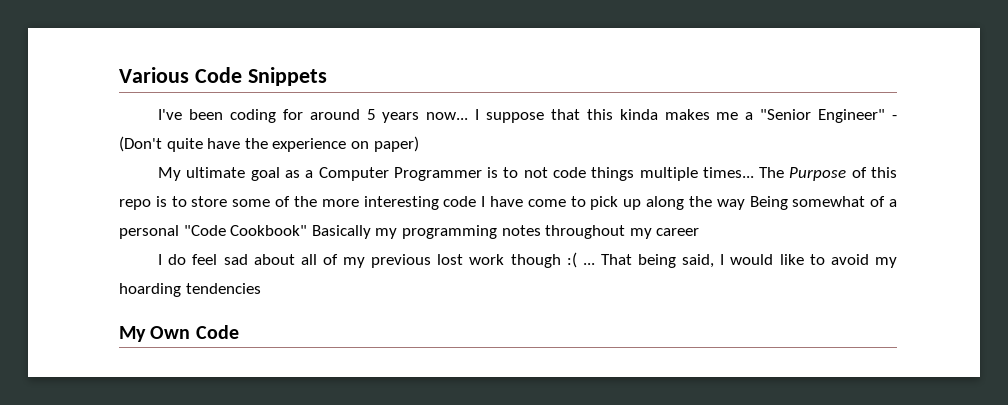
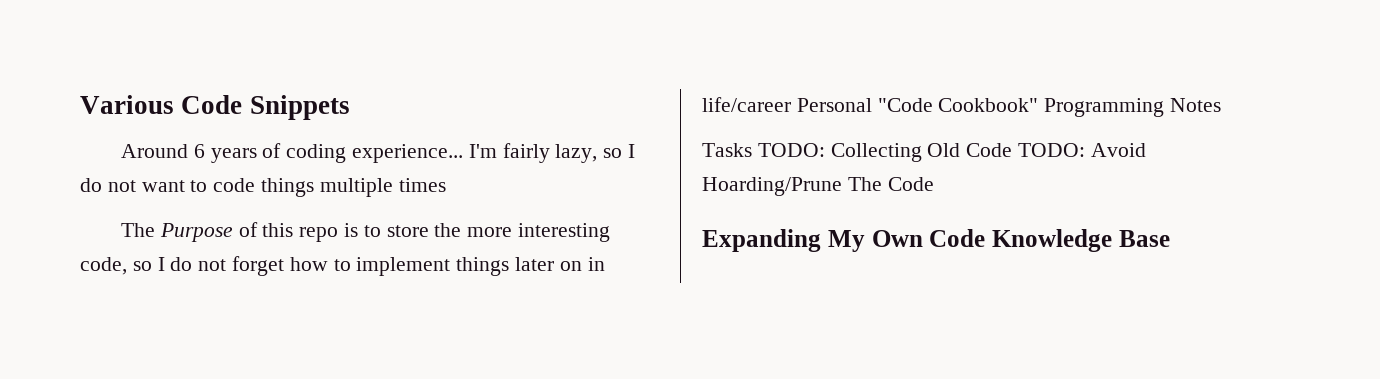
- I've been coding for around 5 years now... I suppose that this kinda makes me a "Senior Engineer" - (Don't quite have the experience on paper)
- My ultimate goal as a Computer Programmer is to not code things multiple times... The Purpose of this repo is to store some of the more interesting code I have come to pick up along the way Being somewhat of a personal "Code Cookbook" Basically my programming notes throughout my career
- I do feel sad about all of my previous lost work though :( ... That being said, I would like to avoid my hoarding tendencies
- My Own Code
+ Around 6 years of coding experience... I'm fairly lazy, so I do not want to code things multiple times
+ The Purpose of this repo is to store the more interesting code, so I do not forget how to implement things later on in life/career Personal "Code Cookbook" Programming Notes
+ Tasks TODO: Collecting Old Code TODO: Avoid Hoarding/Prune The Code
+ Expanding My Own Code Knowledge Base

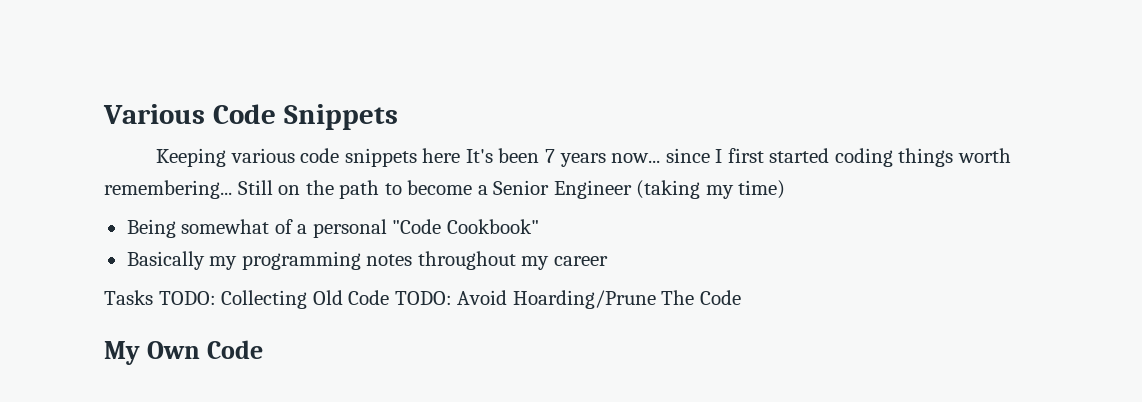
- Around 6 years of coding experience... I'm fairly lazy, so I do not want to code things multiple times
- The Purpose of this repo is to store the more interesting code, so I do not forget how to implement things later on in life/career Personal "Code Cookbook" Programming Notes
+ Keeping various code snippets here It's been 7 years now... since I first started coding things worth remembering... Still on the path to become a Senior Engineer (taking my time)
+ Being somewhat of a personal "Code Cookbook"
+ Basically my programming notes throughout my career
- Expanding My Own Code Knowledge Base
+ My Own Code

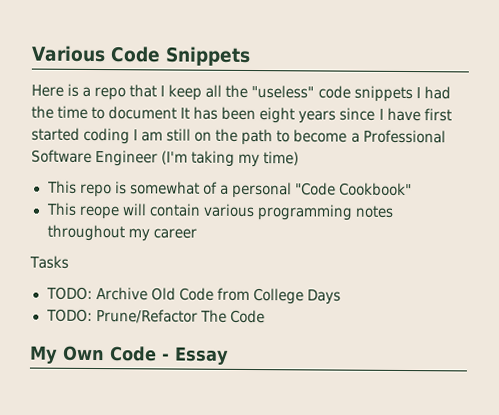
- Keeping various code snippets here It's been 7 years now... since I first started coding things worth remembering... Still on the path to become a Senior Engineer (taking my time)
+ Here is a repo that I keep all the "useless" code snippets I had the time to document It has been eight years since I have first started coding I am still on the path to become a Professional Software Engineer (I'm taking my time)
- Being somewhat of a personal "Code Cookbook"
+ This repo is somewhat of a personal "Code Cookbook"
- Basically my programming notes throughout my career
+ This reope will contain various programming notes throughout my career
- Tasks TODO: Collecting Old Code TODO: Avoid Hoarding/Prune The Code
+ Tasks
+ TODO: Archive Old Code from College Days
+ TODO: Prune/Refactor The Code
- My Own Code
+ My Own Code - Essay

